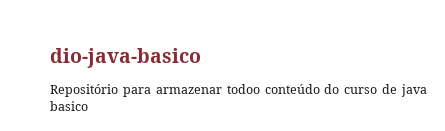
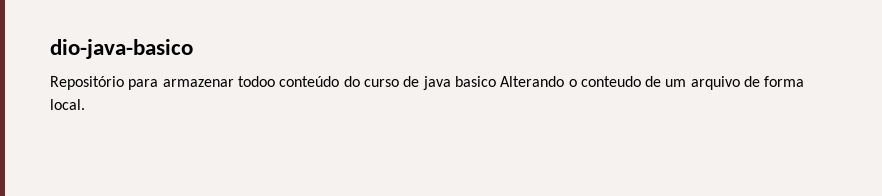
- Repositório para armazenar todoo conteúdo do curso de java basico
+ Repositório para armazenar todoo conteúdo do curso de java basico Alterando o conteudo de um arquivo de forma local.

